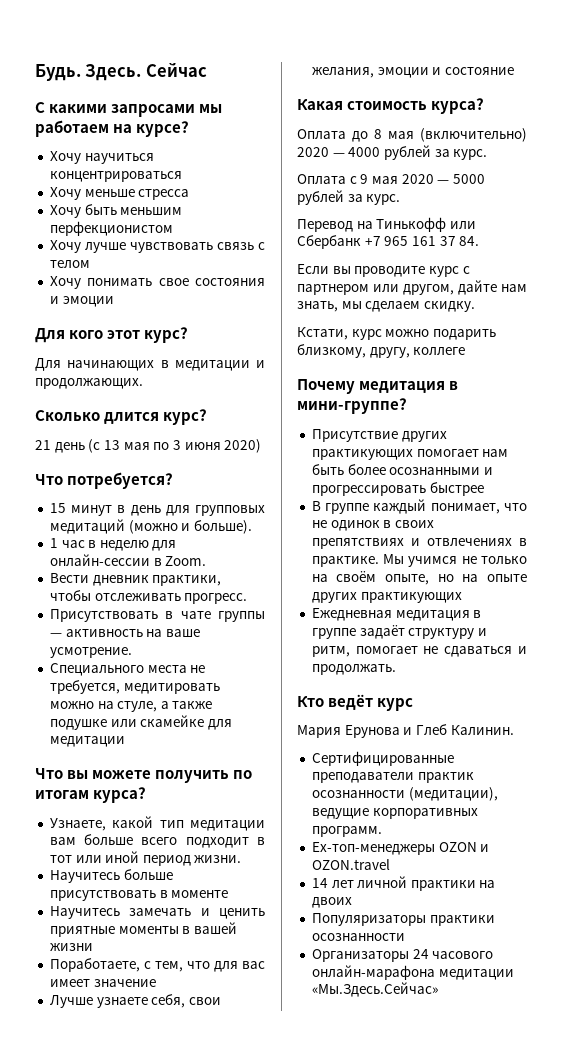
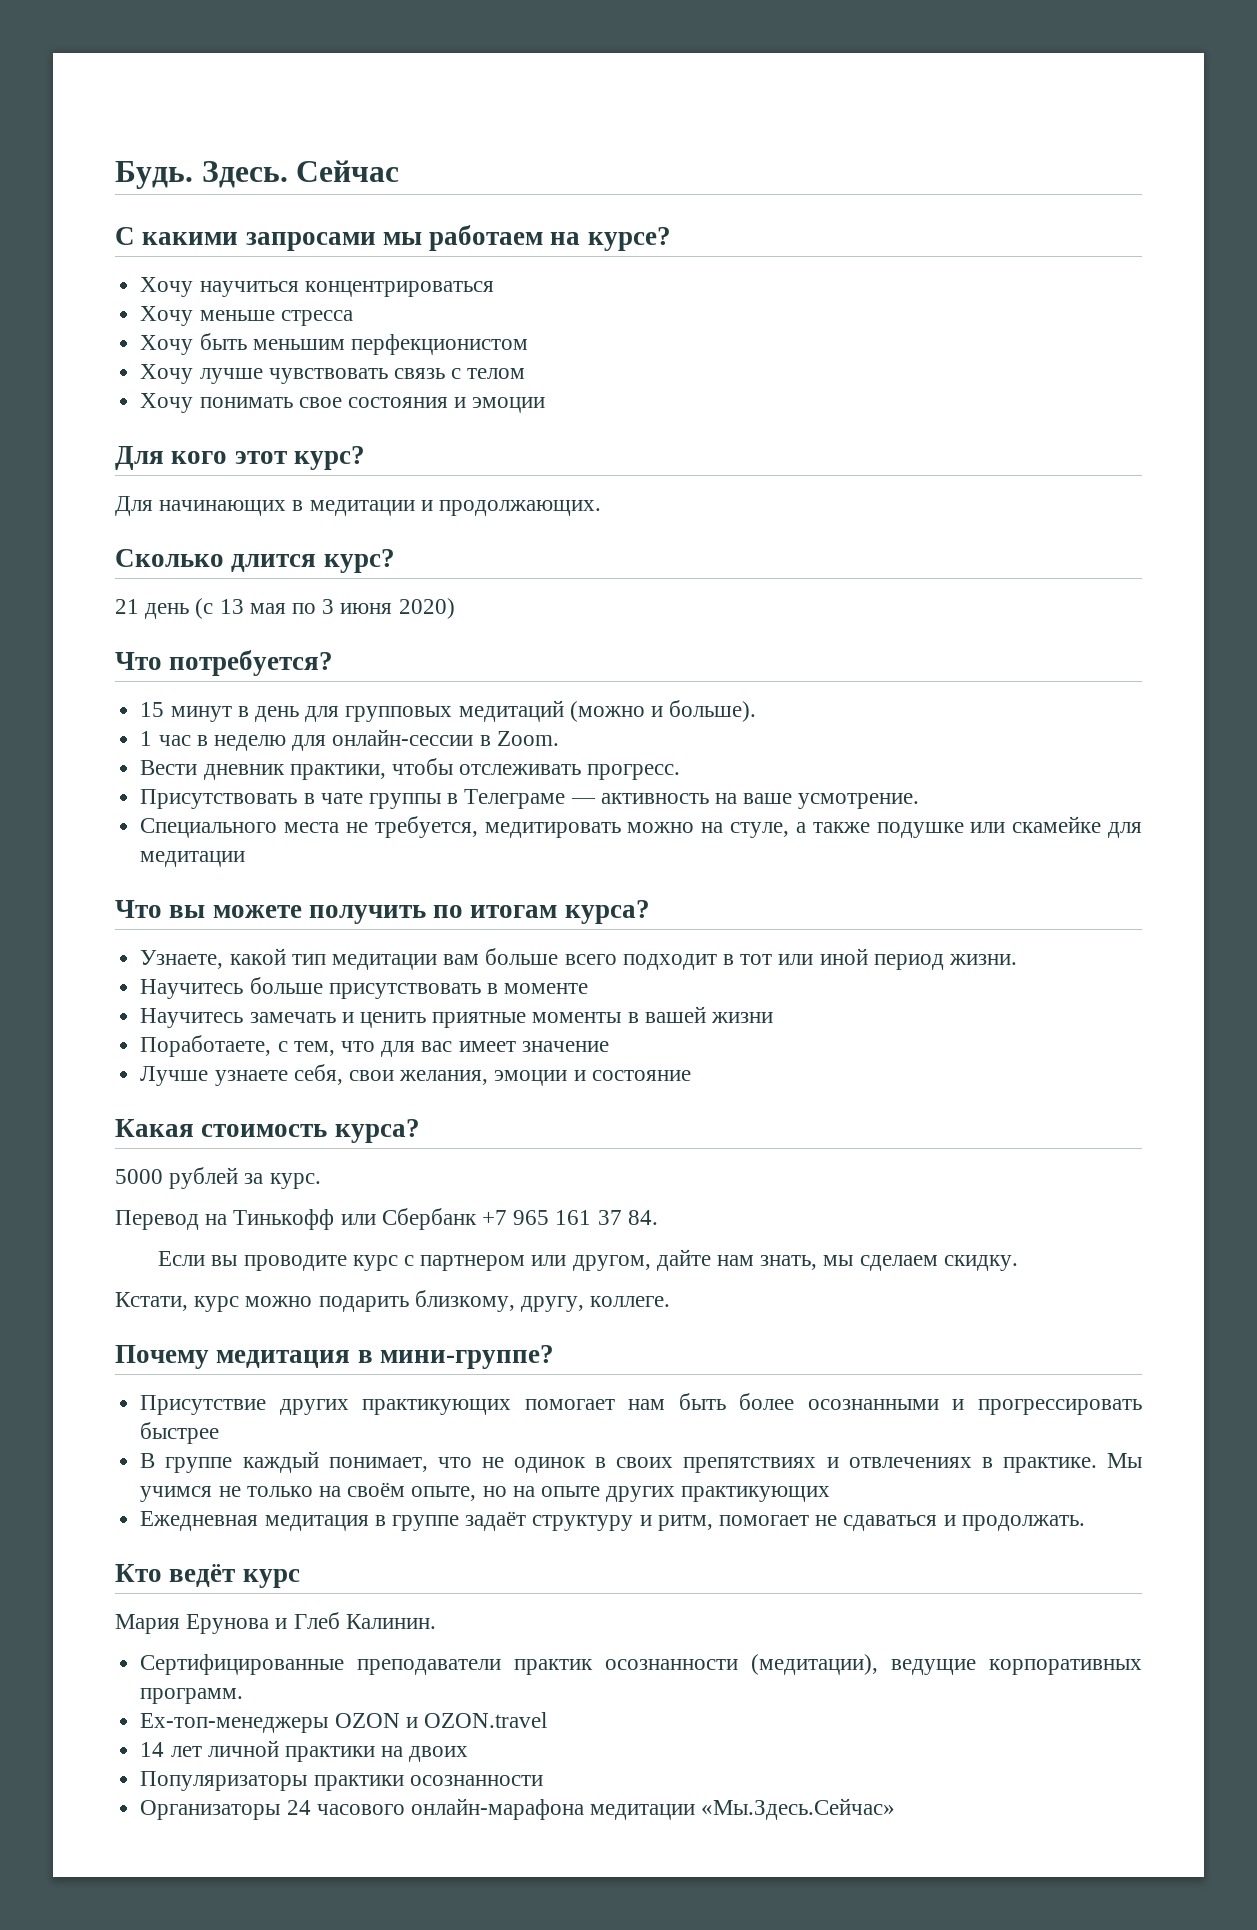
- Присутствовать в чате группы — активность на ваше усмотрение.
+ Присутствовать в чате группы в Телеграме — активность на ваше усмотрение.
- Оплата до 8 мая (включительно) 2020 — 4000 рублей за курс.
- Оплата с 9 мая 2020 — 5000 рублей за курс.
+ 5000 рублей за курс.
- Кстати, курс можно подарить близкому, другу, коллеге
+ Кстати, курс можно подарить близкому, другу, коллеге.

